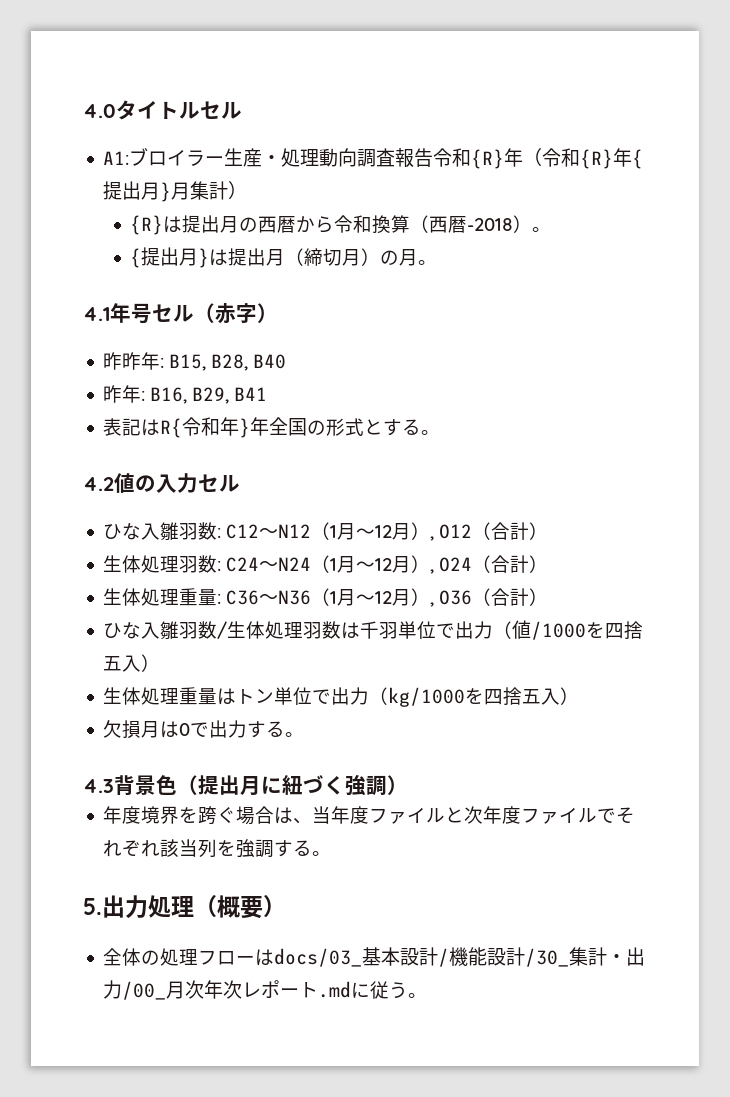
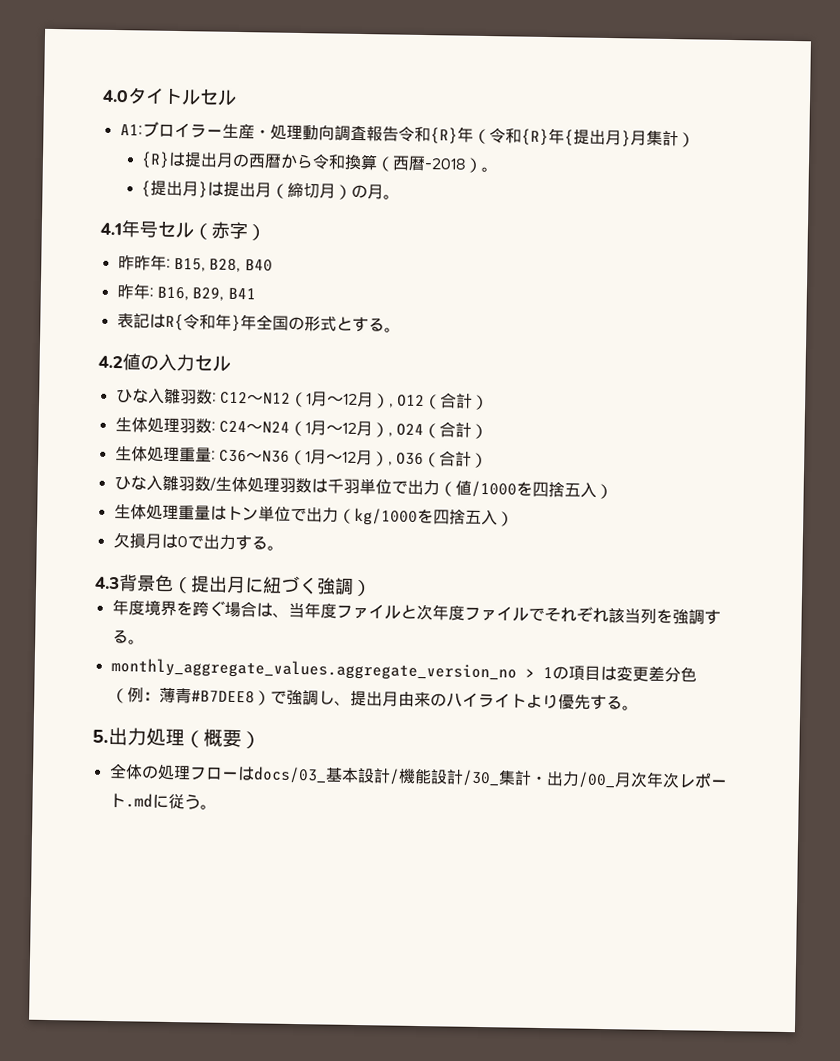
+ monthly_aggregate_values.aggregate_version_no > 1の項目は変更差分色（例：薄青#B7DEE8）で強調し、提出月由来のハイライトより優先する。

